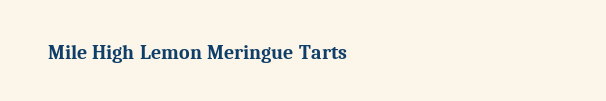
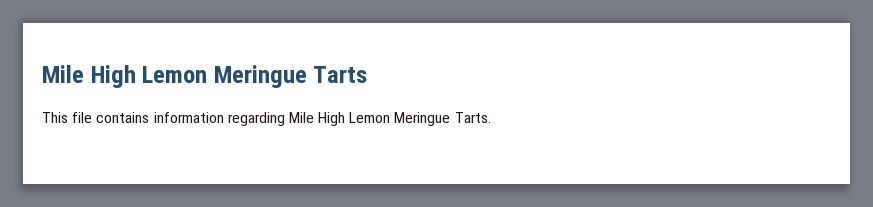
+ This file contains information regarding Mile High Lemon Meringue Tarts.

